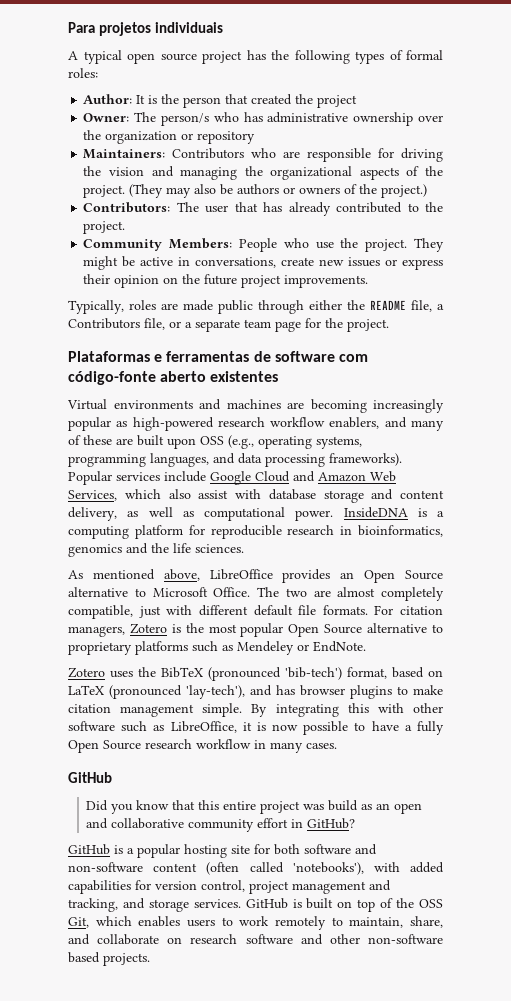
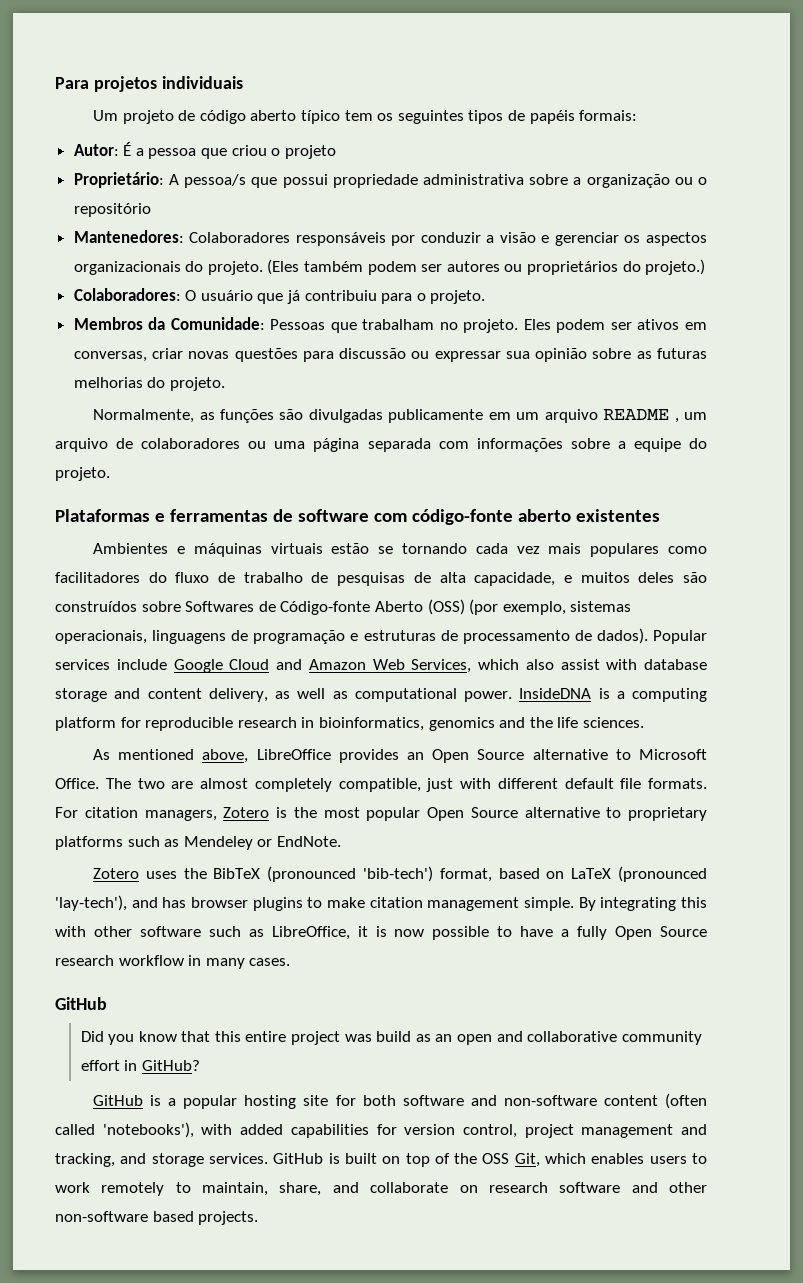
- A typical open source project has the following types of formal roles:
- Author: It is the person that created the project
- Owner: The person/s who has administrative ownership over the organization or repository
- Maintainers: Contributors who are responsible for driving the vision and managing the organizational aspects of the project. (They may also be authors or owners of the project.)
- Contributors: The user that has already contributed to the project.
- Community Members: People who use the project. They might be active in conversations, create new issues or express their opinion on the future project improvements.
- Typically, roles are made public through either the README file, a Contributors file, or a separate team page for the project.
+ Um projeto de código aberto típico tem os seguintes tipos de papéis formais:
+ Autor: É a pessoa que criou o projeto
+ Proprietário: A pessoa/s que possui propriedade administrativa sobre a organização ou o repositório
+ Mantenedores: Colaboradores responsáveis por conduzir a visão e gerenciar os aspectos organizacionais do projeto. (Eles também podem ser autores ou proprietários do projeto.)
+ Colaboradores: O usuário que já contribuiu para o projeto.
+ Membros da Comunidade: Pessoas que trabalham no projeto. Eles podem ser ativos em conversas, criar novas questões para discussão ou expressar sua opinião sobre as futuras melhorias do projeto.
+ Normalmente, as funções são divulgadas publicamente em um arquivo README , um arquivo de colaboradores ou uma página separada com informações sobre a equipe do projeto.
- Virtual environments and machines are becoming increasingly popular as high-powered research workflow enablers, and many of these are built upon OSS (e.g., operating systems, programming languages, and data processing frameworks).
+ Ambientes e máquinas virtuais estão se tornando cada vez mais populares como facilitadores do fluxo de trabalho de pesquisas de alta capacidade, e muitos deles são construídos sobre Softwares de Código-fonte Aberto (OSS) (por exemplo, sistemas operacionais, linguagens de programação e estruturas de processamento de dados).

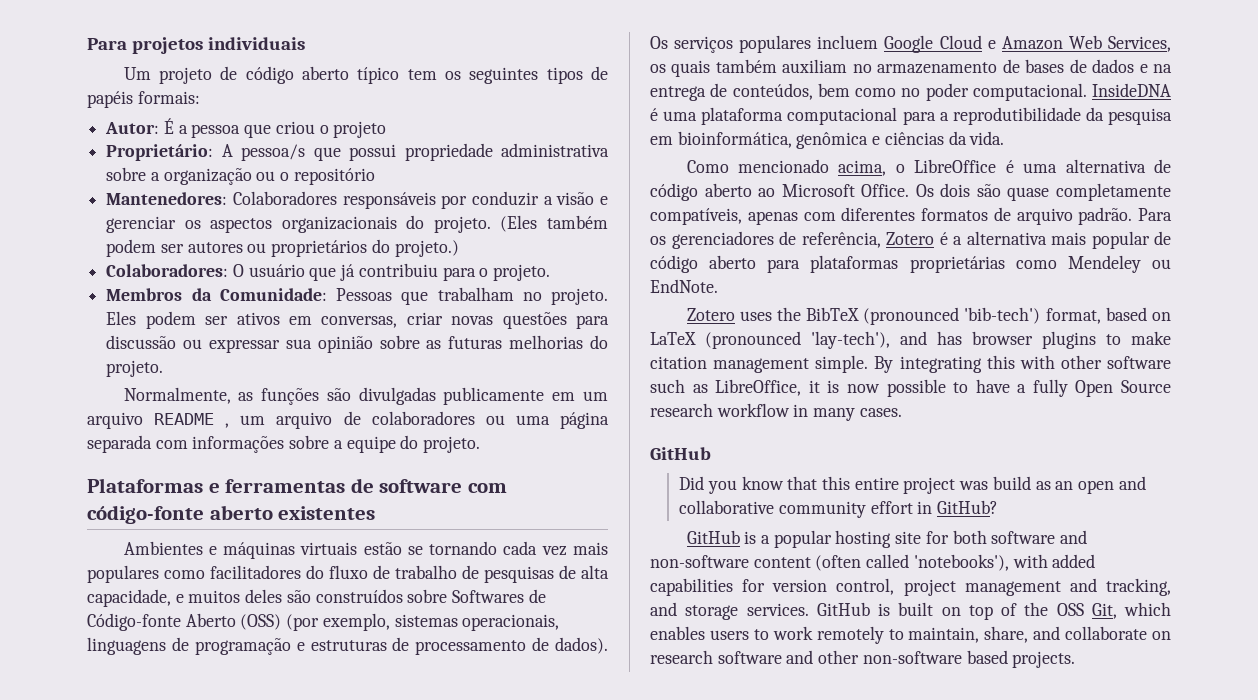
- Popular services include Google Cloud and Amazon Web Services, which also assist with database storage and content delivery, as well as computational power. InsideDNA is a computing platform for reproducible research in bioinformatics, genomics and the life sciences.
- As mentioned above, LibreOffice provides an Open Source alternative to Microsoft Office. The two are almost completely compatible, just with different default file formats. For citation managers, Zotero is the most popular Open Source alternative to proprietary platforms such as Mendeley or EndNote.
+ Os serviços populares incluem Google Cloud e Amazon Web Services, os quais também auxiliam no armazenamento de bases de dados e na entrega de conteúdos, bem como no poder computacional. InsideDNA é uma plataforma computacional para a reprodutibilidade da pesquisa em bioinformática, genômica e ciências da vida.
+ Como mencionado acima, o LibreOffice é uma alternativa de código aberto ao Microsoft Office. Os dois são quase completamente compatíveis, apenas com diferentes formatos de arquivo padrão. Para os gerenciadores de referência, Zotero é a alternativa mais popular de código aberto para plataformas proprietárias como Mendeley ou EndNote.

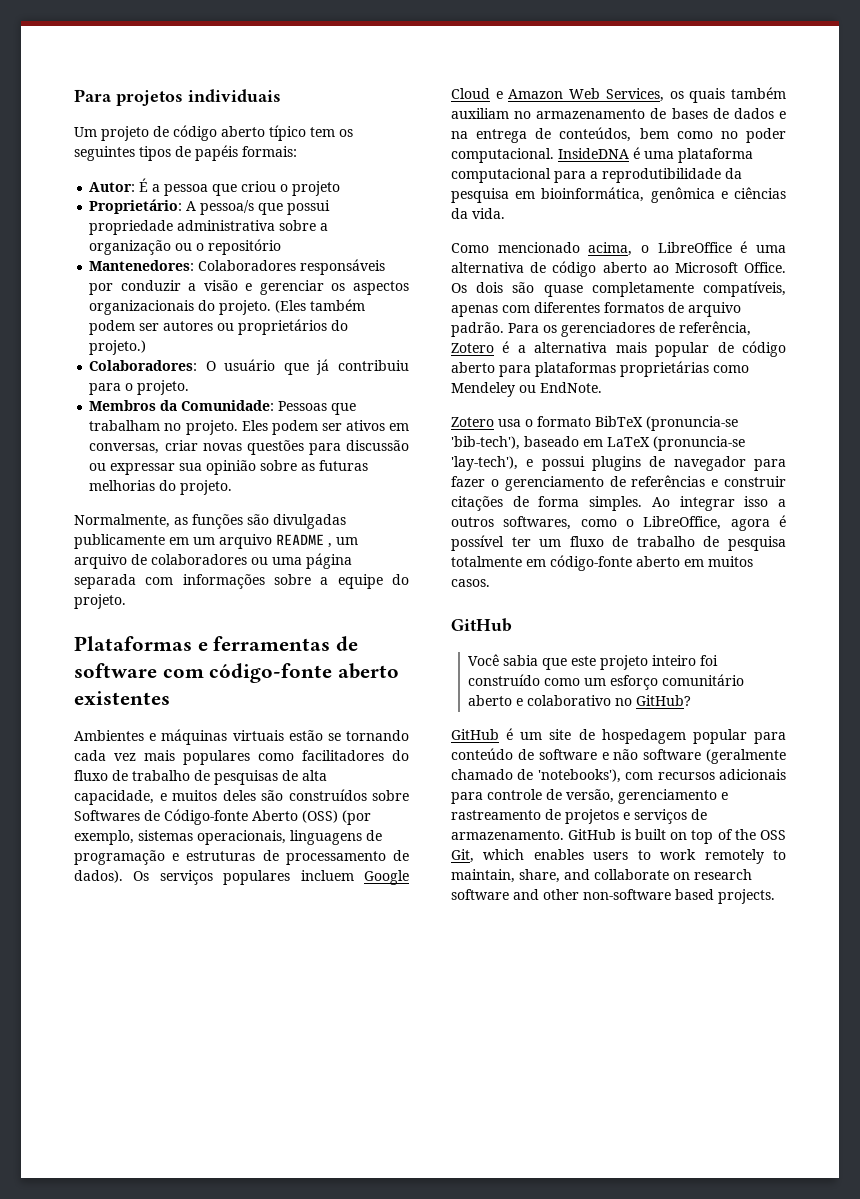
- Zotero uses the BibTeX (pronounced 'bib-tech') format, based on LaTeX (pronounced 'lay-tech'), and has browser plugins to make citation management simple. By integrating this with other software such as LibreOffice, it is now possible to have a fully Open Source research workflow in many cases.
+ Zotero usa o formato BibTeX (pronuncia-se 'bib-tech'), baseado em LaTeX (pronuncia-se 'lay-tech'), e possui plugins de navegador para fazer o gerenciamento de referências e construir citações de forma simples. Ao integrar isso a outros softwares, como o LibreOffice, agora é possível ter um fluxo de trabalho de pesquisa totalmente em código-fonte aberto em muitos casos.
  GitHub
- Did you know that this entire project was build as an open and collaborative community effort in GitHub?
- GitHub is a popular hosting site for both software and non-software content (often called 'notebooks'), with added capabilities for version control, project management and tracking, and storage services.
+ Você sabia que este projeto inteiro foi construído como um esforço comunitário aberto e colaborativo no GitHub?
+ GitHub é um site de hospedagem popular para conteúdo de software e não software (geralmente chamado de 'notebooks'), com recursos adicionais para controle de versão, gerenciamento e rastreamento de projetos e serviços de armazenamento.

